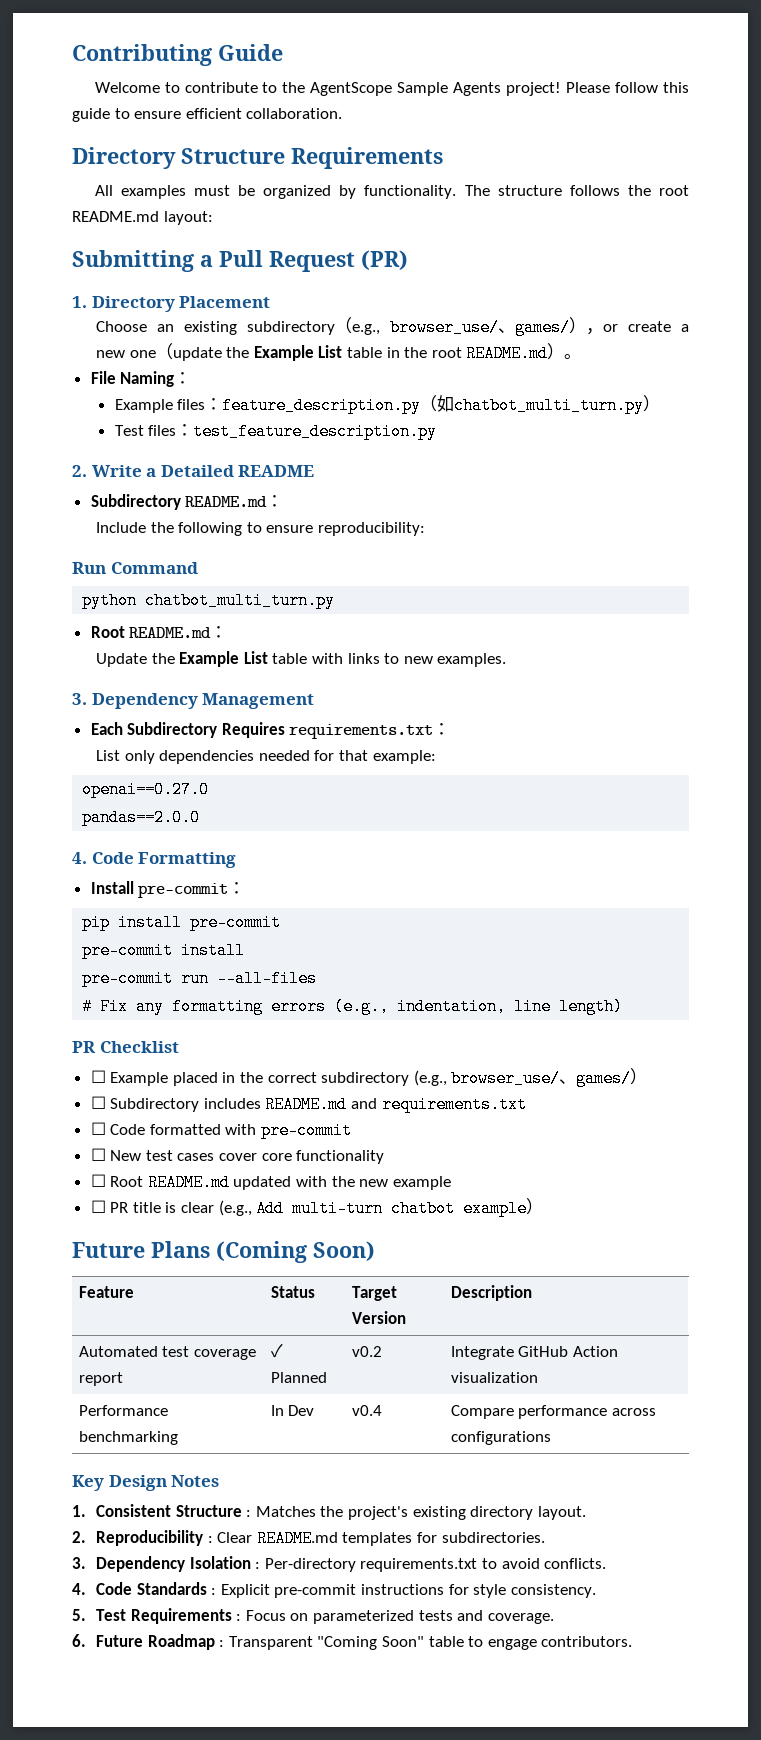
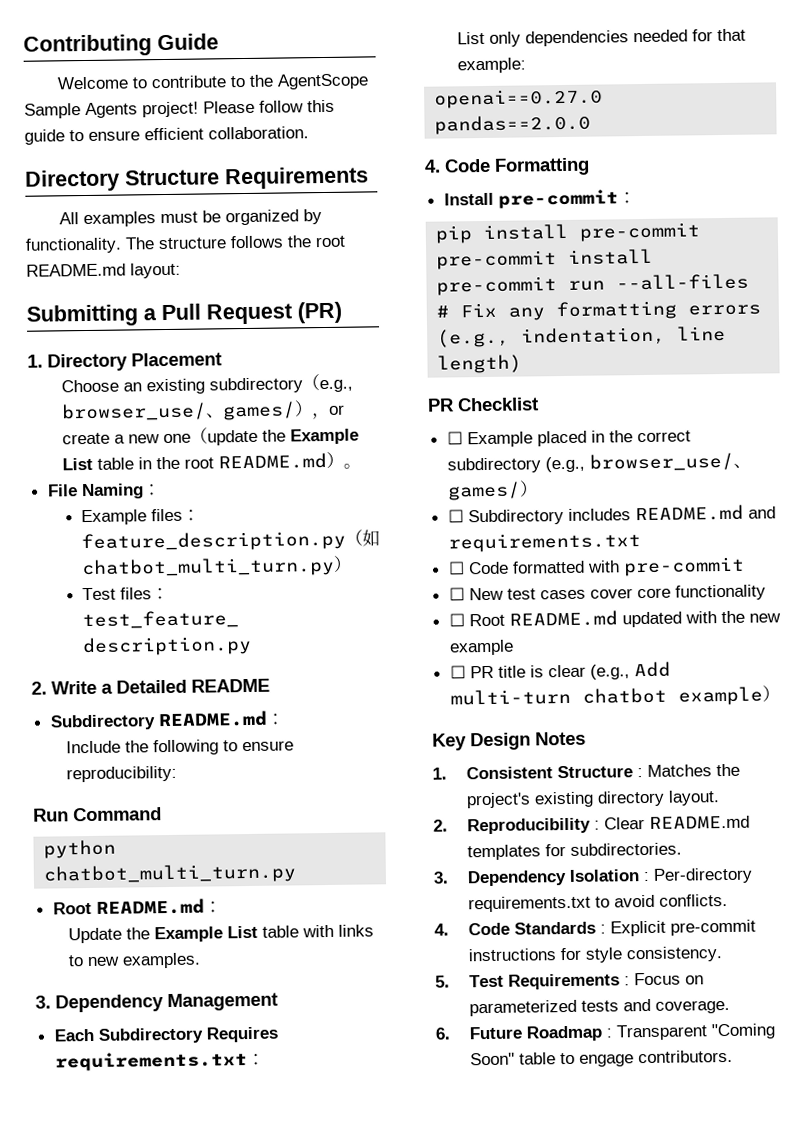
- Future Plans (Coming Soon)
- Feature | Status | Target Version | Description
- Automated test coverage report | ✓ Planned | v0.2 | Integrate GitHub Action visualization
- Performance benchmarking | In Dev | v0.4 | Compare performance across configurations

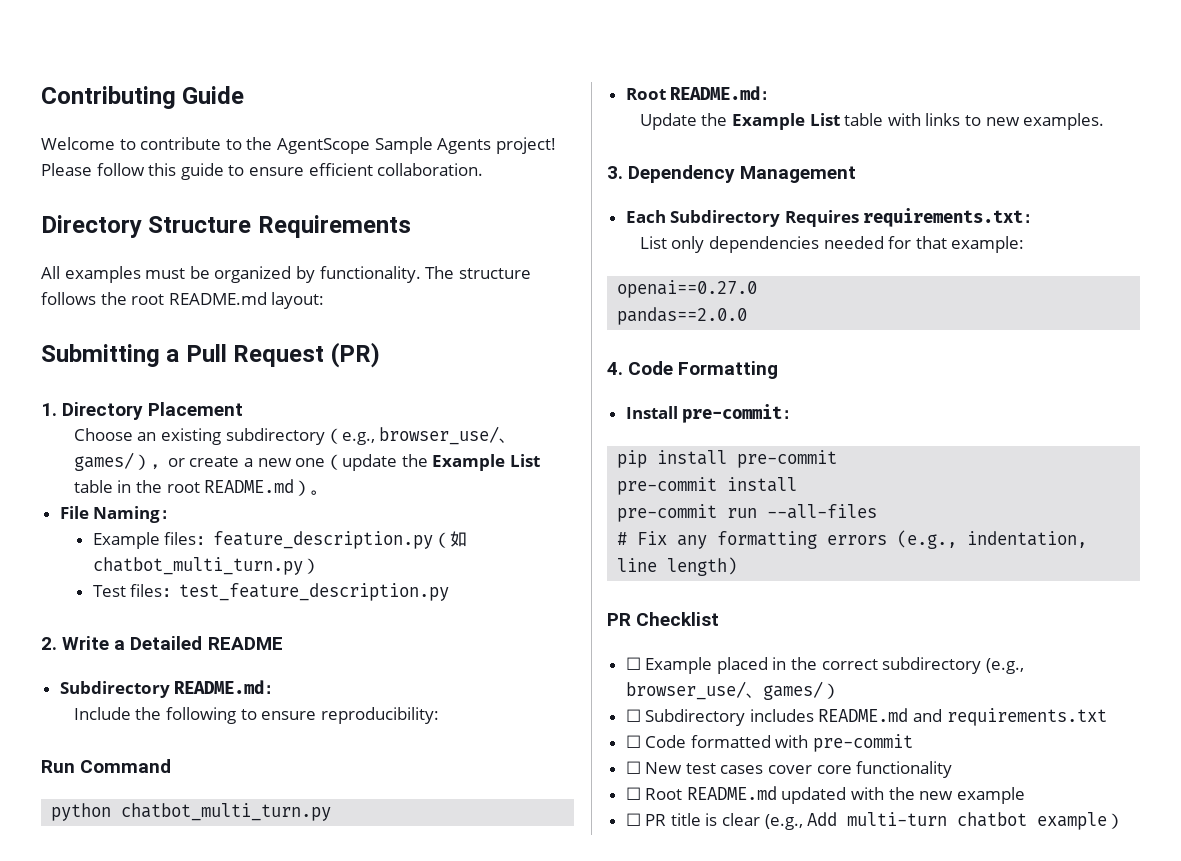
- Key Design Notes
- 1. Consistent Structure : Matches the project's existing directory layout.
- 2. Reproducibility : Clear README.md templates for subdirectories.
- 3. Dependency Isolation : Per-directory requirements.txt to avoid conflicts.
- 4. Code Standards : Explicit pre-commit instructions for style consistency.
- 5. Test Requirements : Focus on parameterized tests and coverage.
- 6. Future Roadmap : Transparent "Coming Soon" table to engage contributors.

